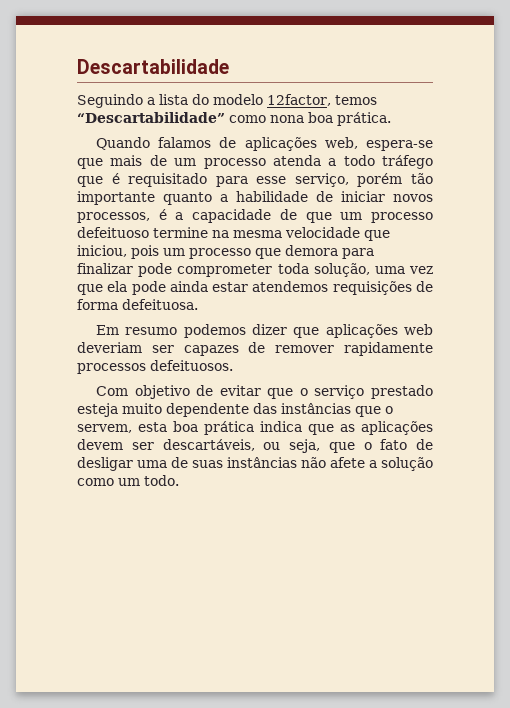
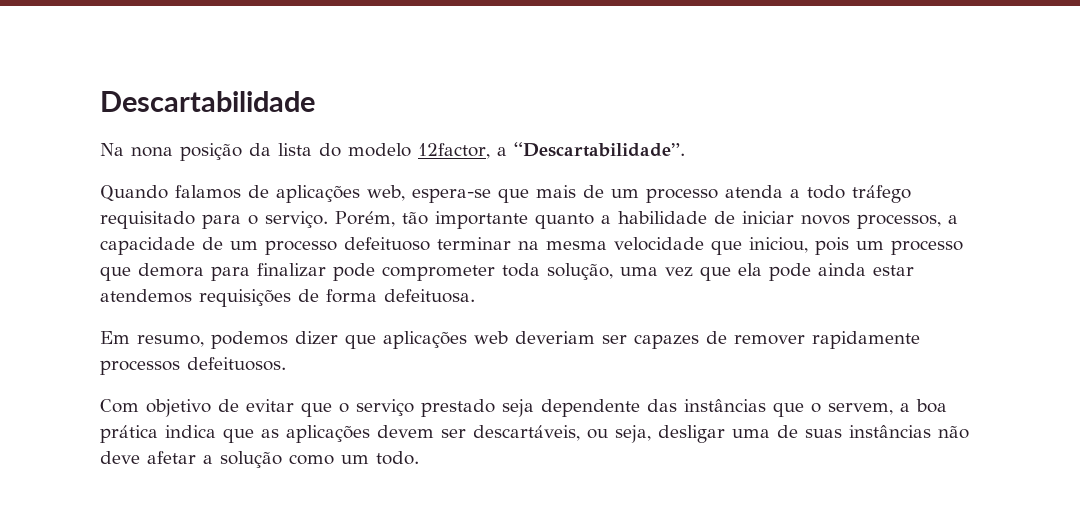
- Seguindo a lista do modelo 12factor, temos “Descartabilidade” como nona boa prática.
+ Na nona posição da lista do modelo 12factor, a “Descartabilidade”.
- Quando falamos de aplicações web, espera-se que mais de um processo atenda a todo tráfego que é requisitado para esse serviço, porém tão importante quanto a habilidade de iniciar novos processos, é a capacidade de que um processo defeituoso termine na mesma velocidade que iniciou, pois um processo que demora para finalizar pode comprometer toda solução, uma vez que ela pode ainda estar atendemos requisições de forma defeituosa.
+ Quando falamos de aplicações web, espera-se que mais de um processo atenda a todo tráfego requisitado para o serviço. Porém, tão importante quanto a habilidade de iniciar novos processos, a capacidade de um processo defeituoso terminar na mesma velocidade que iniciou, pois um processo que demora para finalizar pode comprometer toda solução, uma vez que ela pode ainda estar atendemos requisições de forma defeituosa.
- Em resumo podemos dizer que aplicações web deveriam ser capazes de remover rapidamente processos defeituosos.
+ Em resumo, podemos dizer que aplicações web deveriam ser capazes de remover rapidamente processos defeituosos.
- Com objetivo de evitar que o serviço prestado esteja muito dependente das instâncias que o servem, esta boa prática indica que as aplicações devem ser descartáveis, ou seja, que o fato de desligar uma de suas instâncias não afete a solução como um todo.
+ Com objetivo de evitar que o serviço prestado seja dependente das instâncias que o servem, a boa prática indica que as aplicações devem ser descartáveis, ou seja, desligar uma de suas instâncias não deve afetar a solução como um todo.

